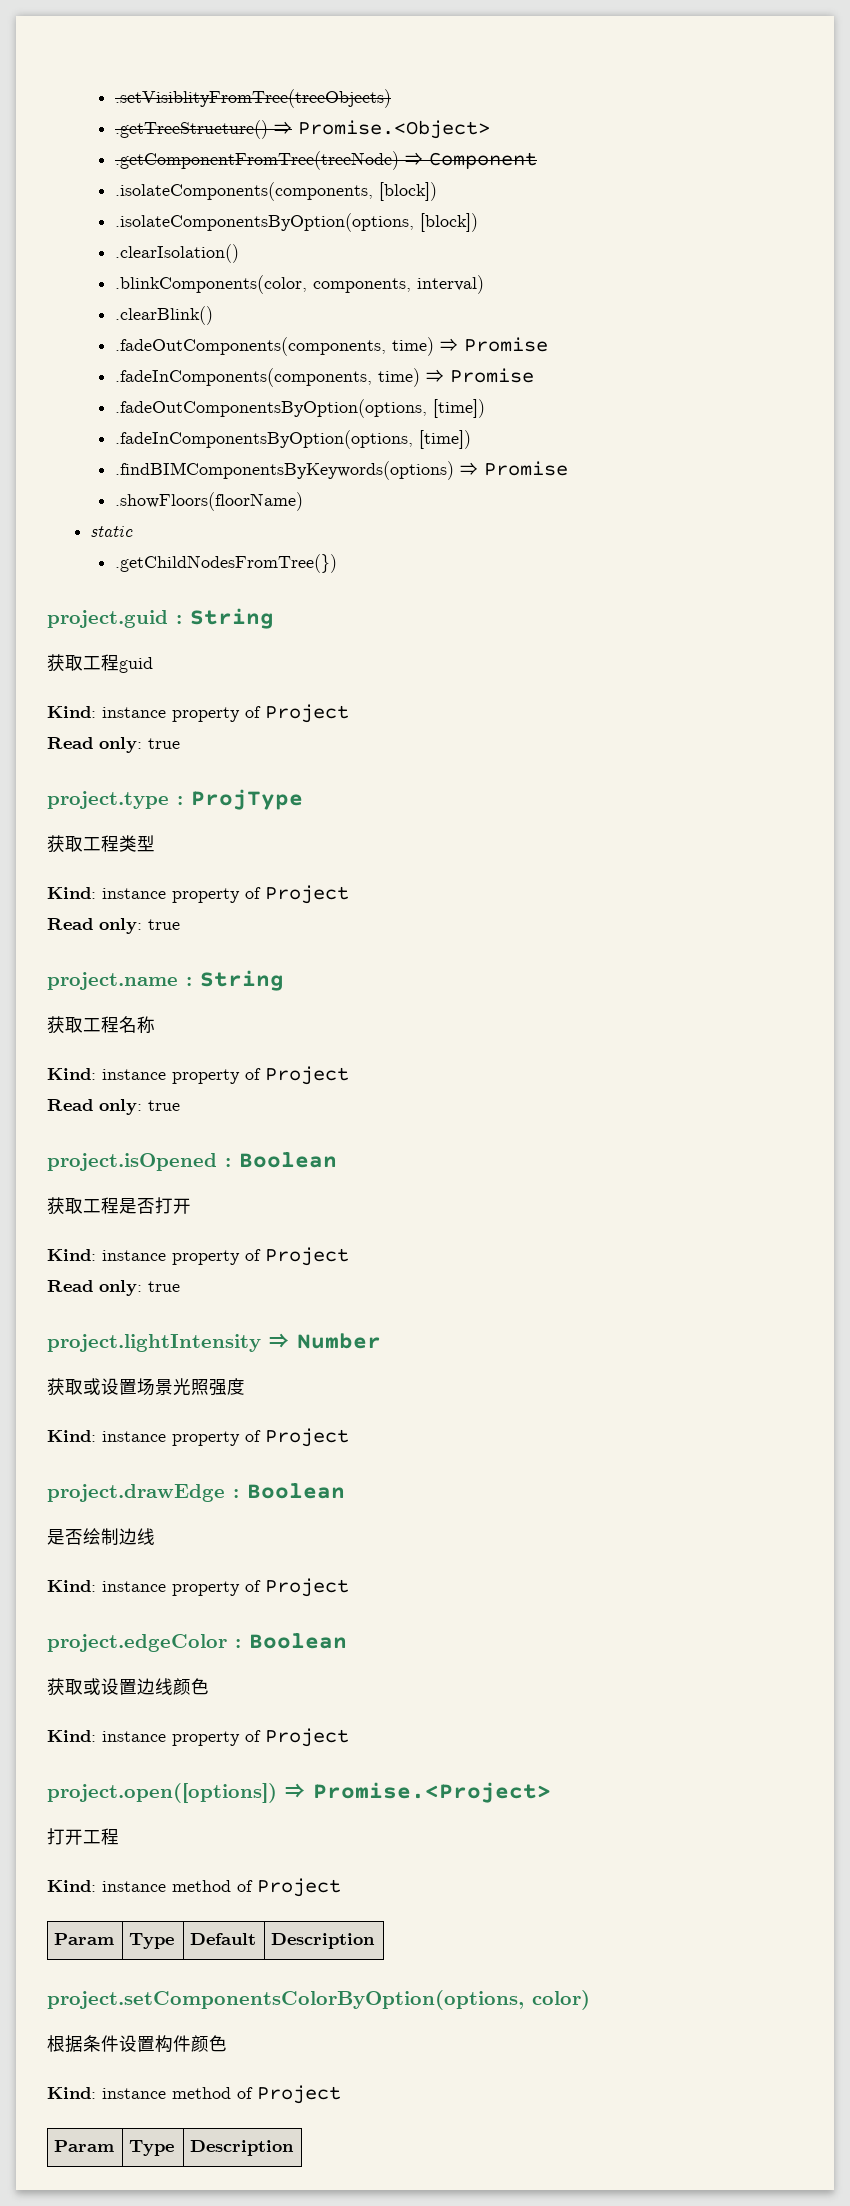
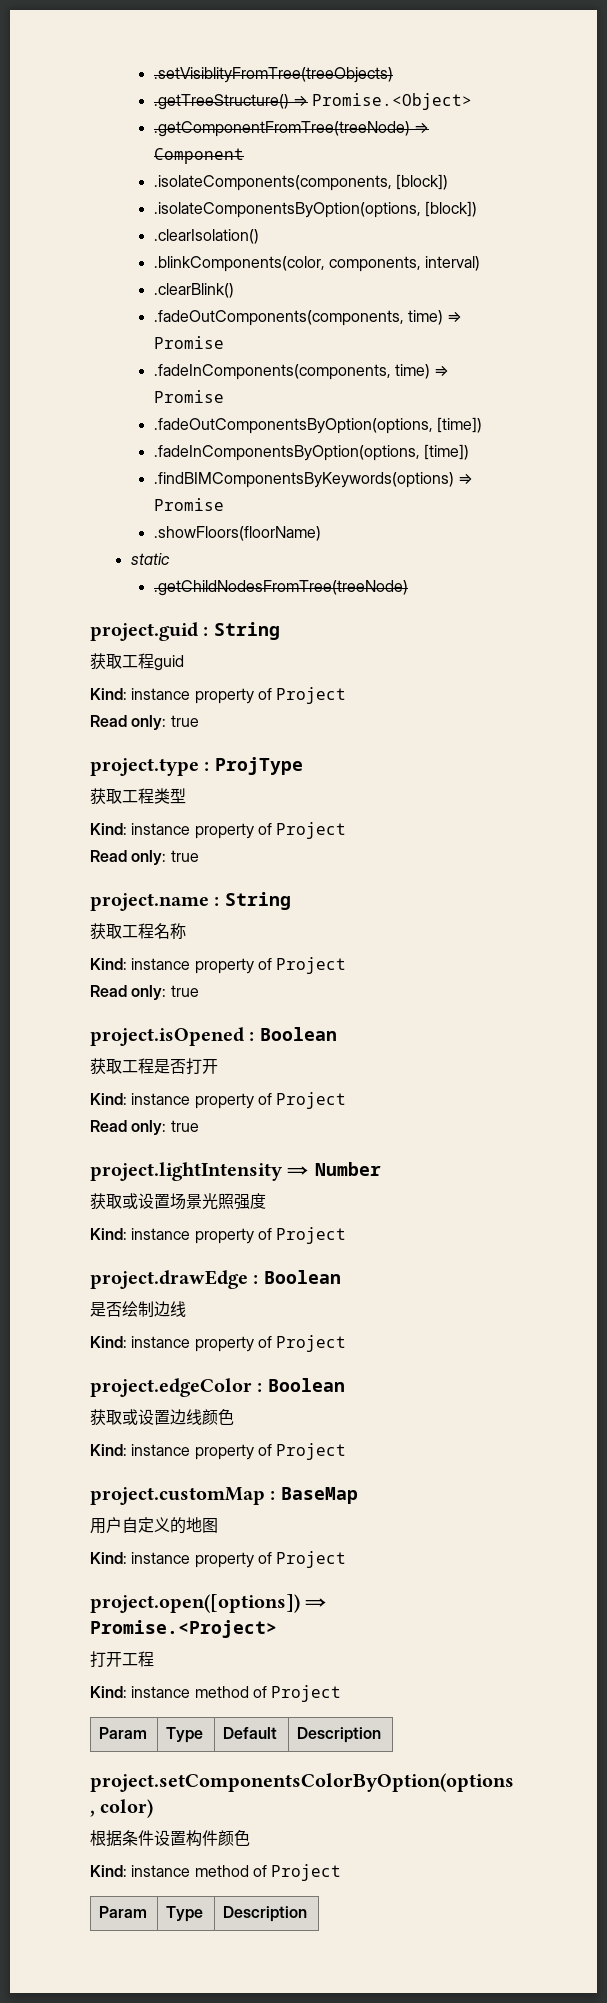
- .getChildNodesFromTree(})
+ .getChildNodesFromTree(treeNode)
+ project.customMap : BaseMap
+ 用户自定义的地图
+ Kind: instance property of Project

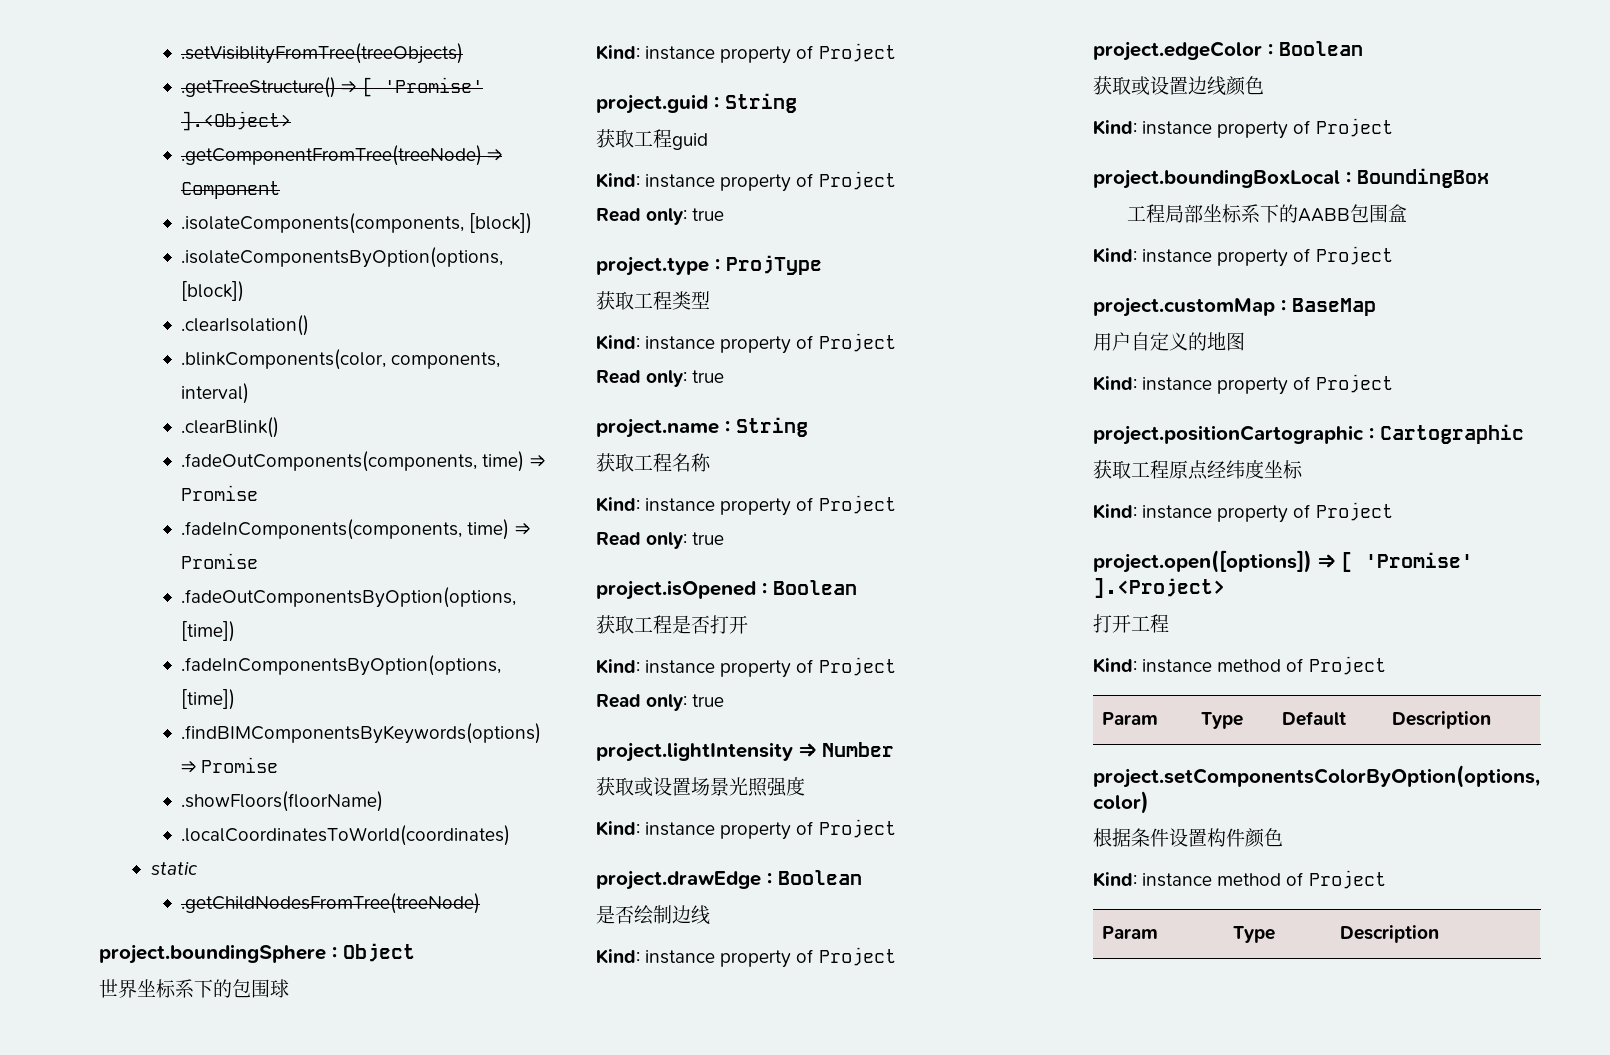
- .getTreeStructure() ⇒ Promise.<Object>
+ .getTreeStructure() ⇒ [ 'Promise' ].<Object>
+ .localCoordinatesToWorld(coordinates)
+ project.boundingSphere : Object
+ 世界坐标系下的包围球
+ Kind: instance property of Project
+ project.boundingBoxLocal : BoundingBox
+ 工程局部坐标系下的AABB包围盒
+ Kind: instance property of Project
+ project.positionCartographic : Cartographic
+ 获取工程原点经纬度坐标
+ Kind: instance property of Project
- project.open([options]) ⇒ Promise.<Project>
+ project.open([options]) ⇒ [ 'Promise' ].<Project>

